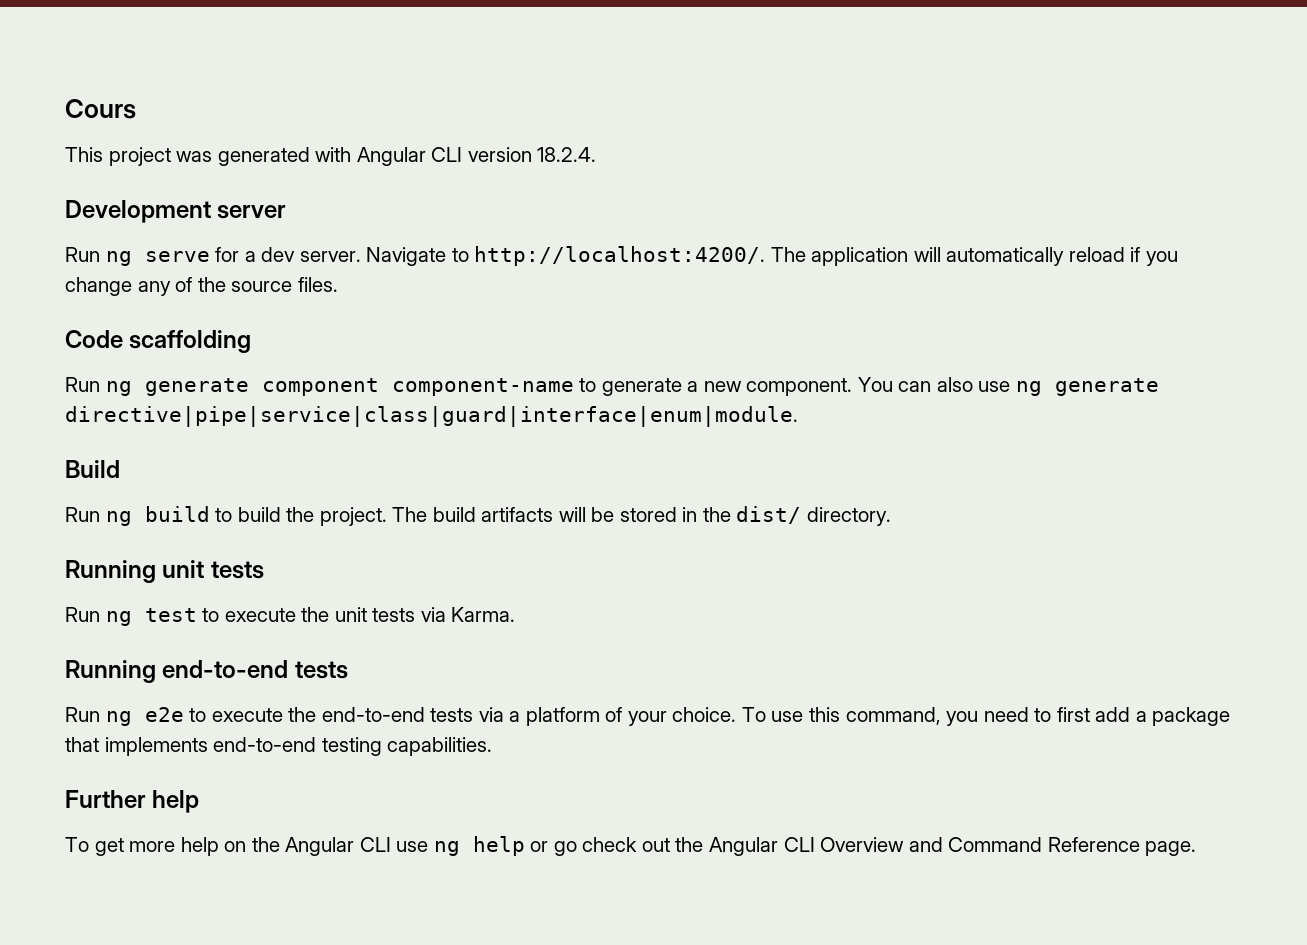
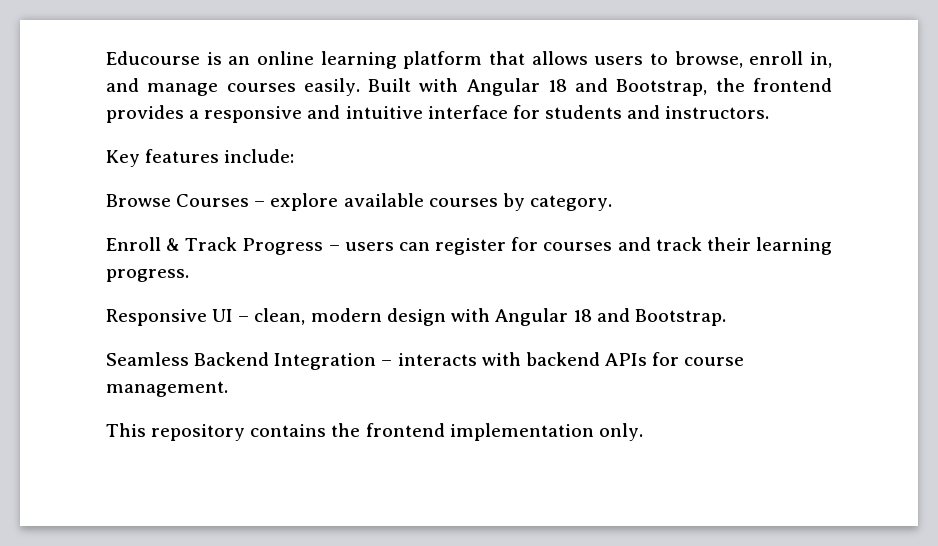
- Cours
- This project was generated with Angular CLI version 18.2.4.
- Development server
- Run ng serve for a dev server. Navigate to http://localhost:4200/. The application will automatically reload if you change any of the source files.
- Code scaffolding
- Run ng generate component component-name to generate a new component. You can also use ng generate directive|pipe|service|class|guard|interface|enum|module.
- Build
- Run ng build to build the project. The build artifacts will be stored in the dist/ directory.
- Running unit tests
- Run ng test to execute the unit tests via Karma.
- Running end-to-end tests
- Run ng e2e to execute the end-to-end tests via a platform of your choice. To use this command, you need to first add a package that implements end-to-end testing capabilities.
- Further help
- To get more help on the Angular CLI use ng help or go check out the Angular CLI Overview and Command Reference page.
+ Educourse is an online learning platform that allows users to browse, enroll in, and manage courses easily. Built with Angular 18 and Bootstrap, the frontend provides a responsive and intuitive interface for students and instructors.
+ Key features include:
+ Browse Courses – explore available courses by category.
+ Enroll & Track Progress – users can register for courses and track their learning progress.
+ Responsive UI – clean, modern design with Angular 18 and Bootstrap.
+ Seamless Backend Integration – interacts with backend APIs for course management.
+ This repository contains the frontend implementation only.

